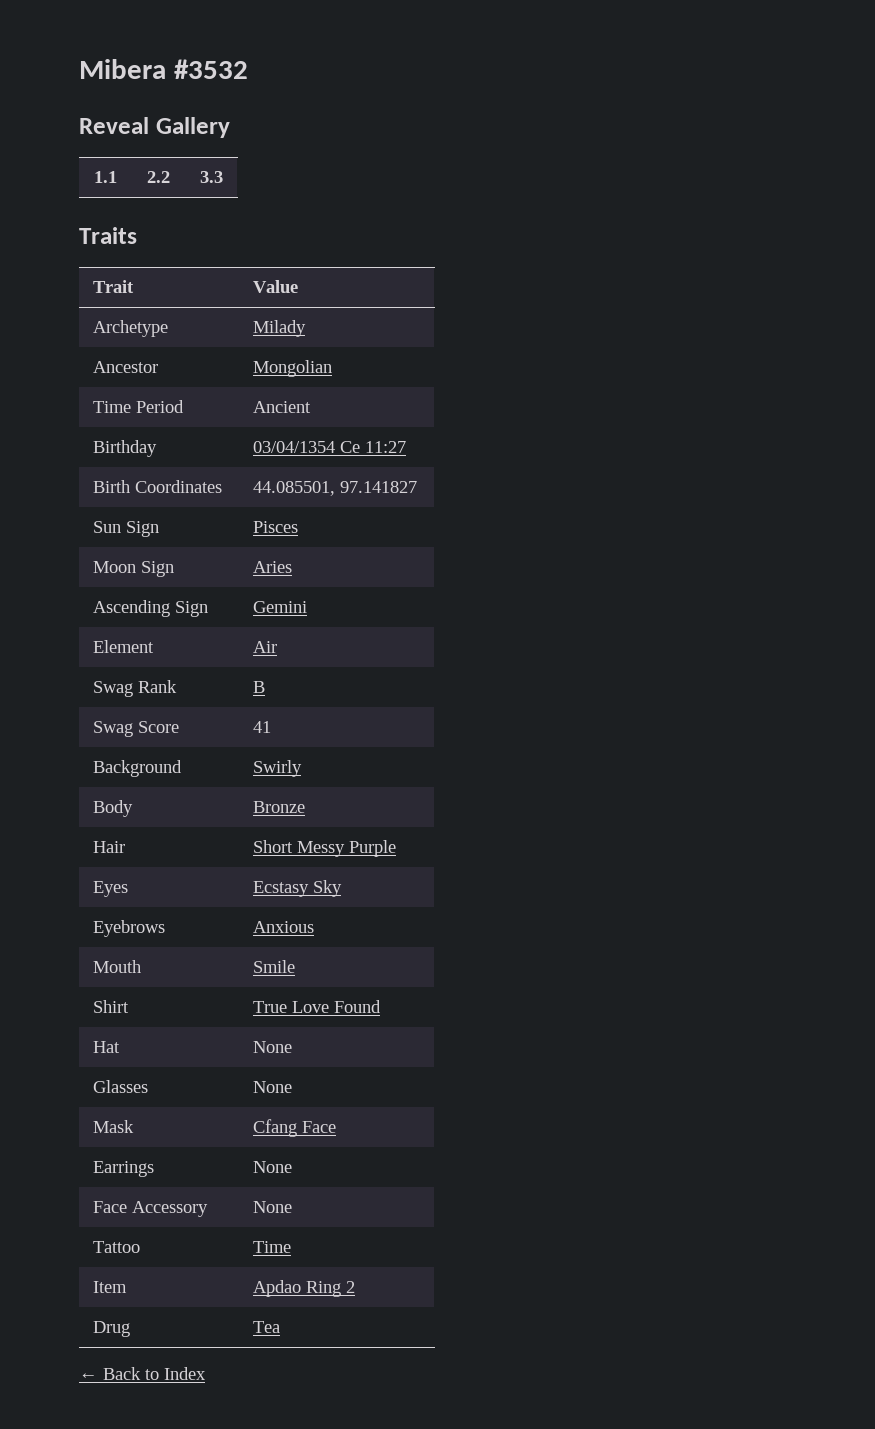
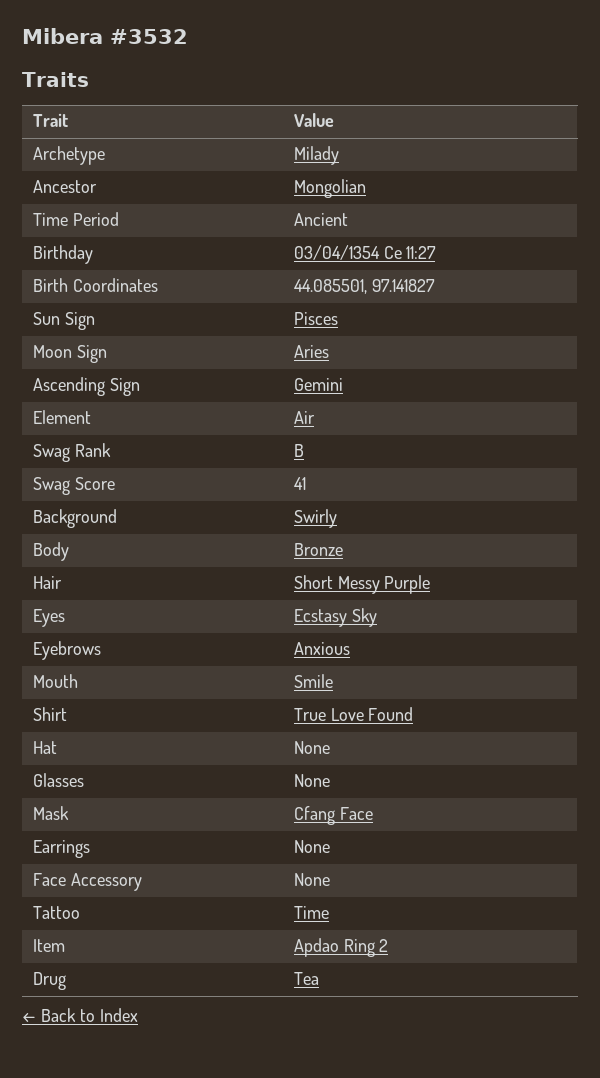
- Reveal Gallery
- 1.1 | 2.2 | 3.3

